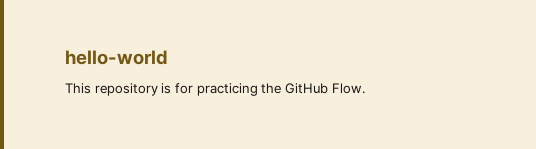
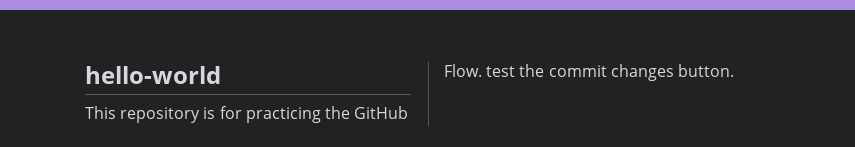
- This repository is for practicing the GitHub Flow.
+ This repository is for practicing the GitHub Flow. test the commit changes button.

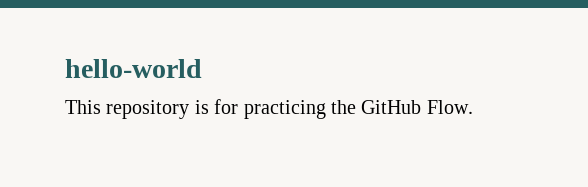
- This repository is for practicing the GitHub Flow. test the commit changes button.
+ This repository is for practicing the GitHub Flow.

